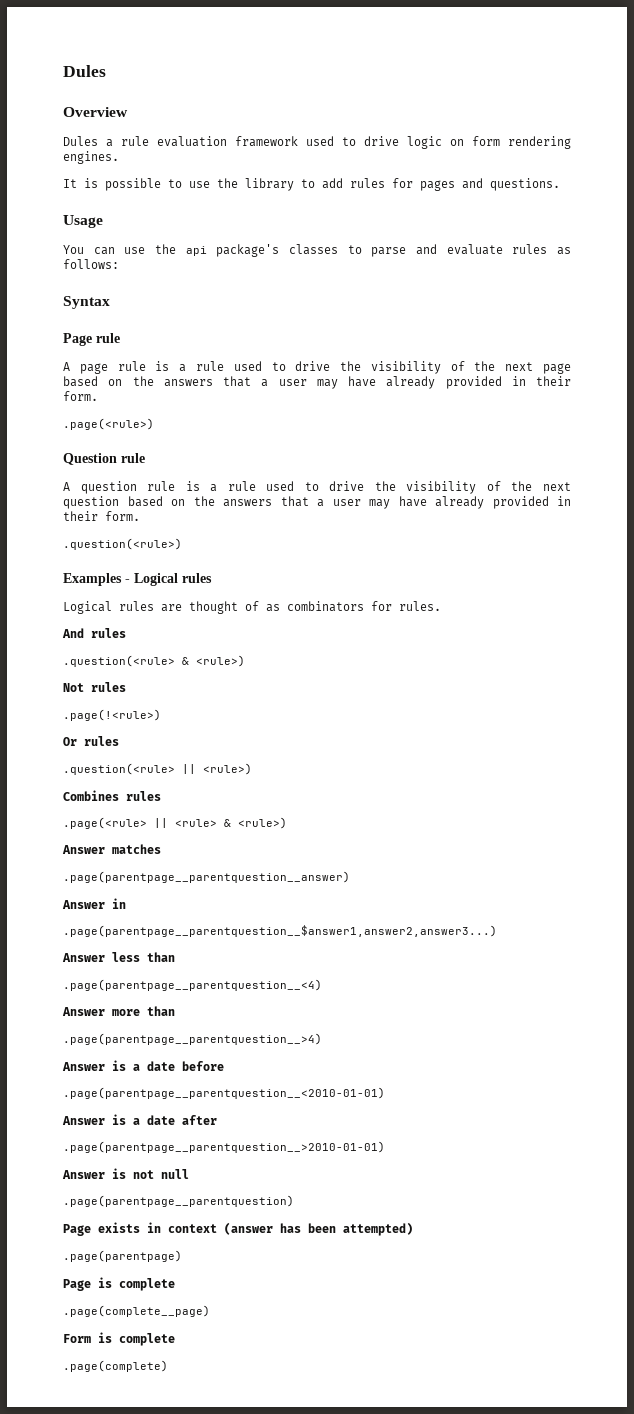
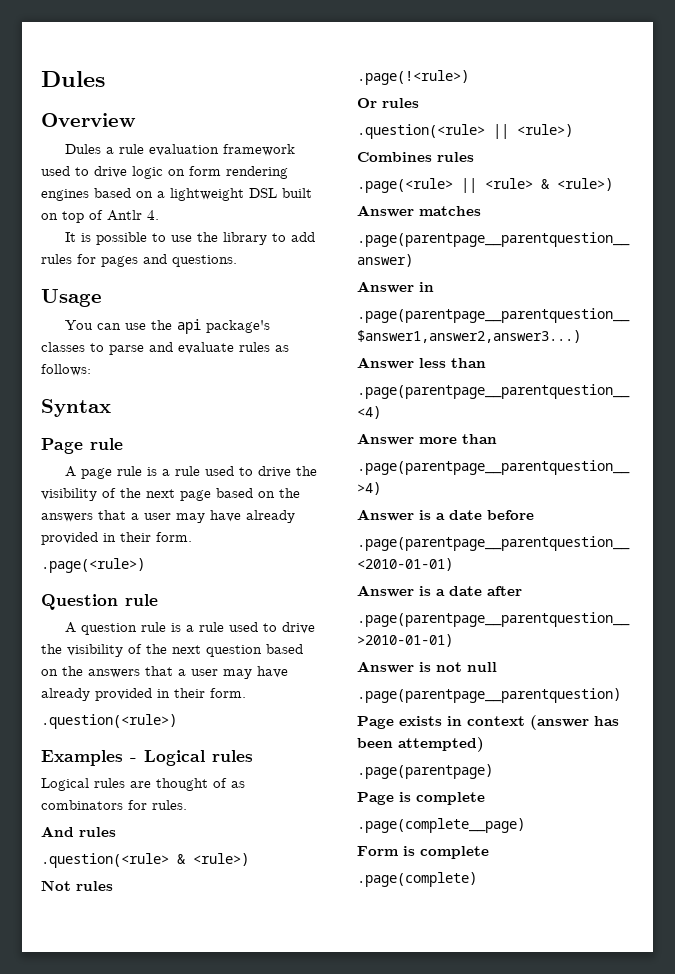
- Dules a rule evaluation framework used to drive logic on form rendering engines.
+ Dules a rule evaluation framework used to drive logic on form rendering engines based on a lightweight DSL built on top of Antlr 4.

